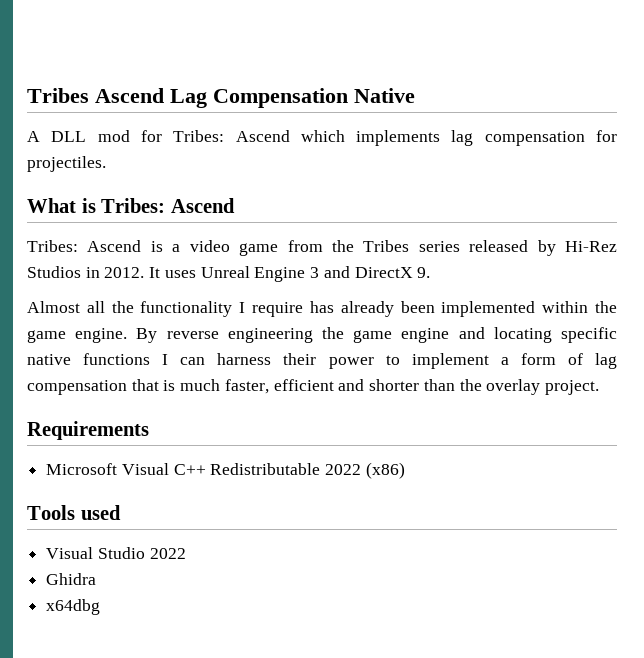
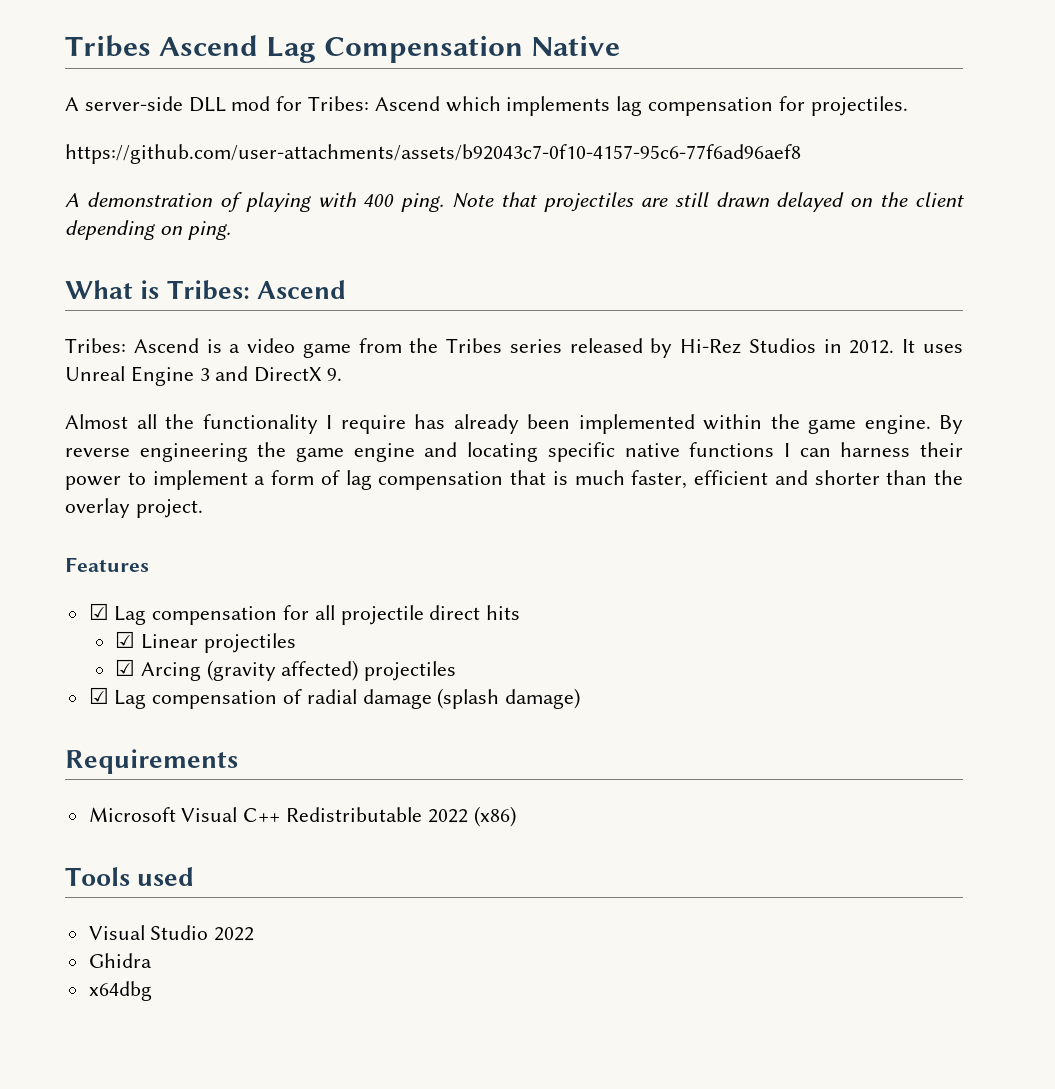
- A DLL mod for Tribes: Ascend which implements lag compensation for projectiles.
+ A server-side DLL mod for Tribes: Ascend which implements lag compensation for projectiles.
+ https://github.com/user-attachments/assets/b92043c7-0f10-4157-95c6-77f6ad96aef8
+ A demonstration of playing with 400 ping. Note that projectiles are still drawn delayed on the client depending on ping.
+ Features
+ ☑ Lag compensation for all projectile direct hits
+ ☑ Linear projectiles
+ ☑ Arcing (gravity affected) projectiles
+ ☑ Lag compensation of radial damage (splash damage)

